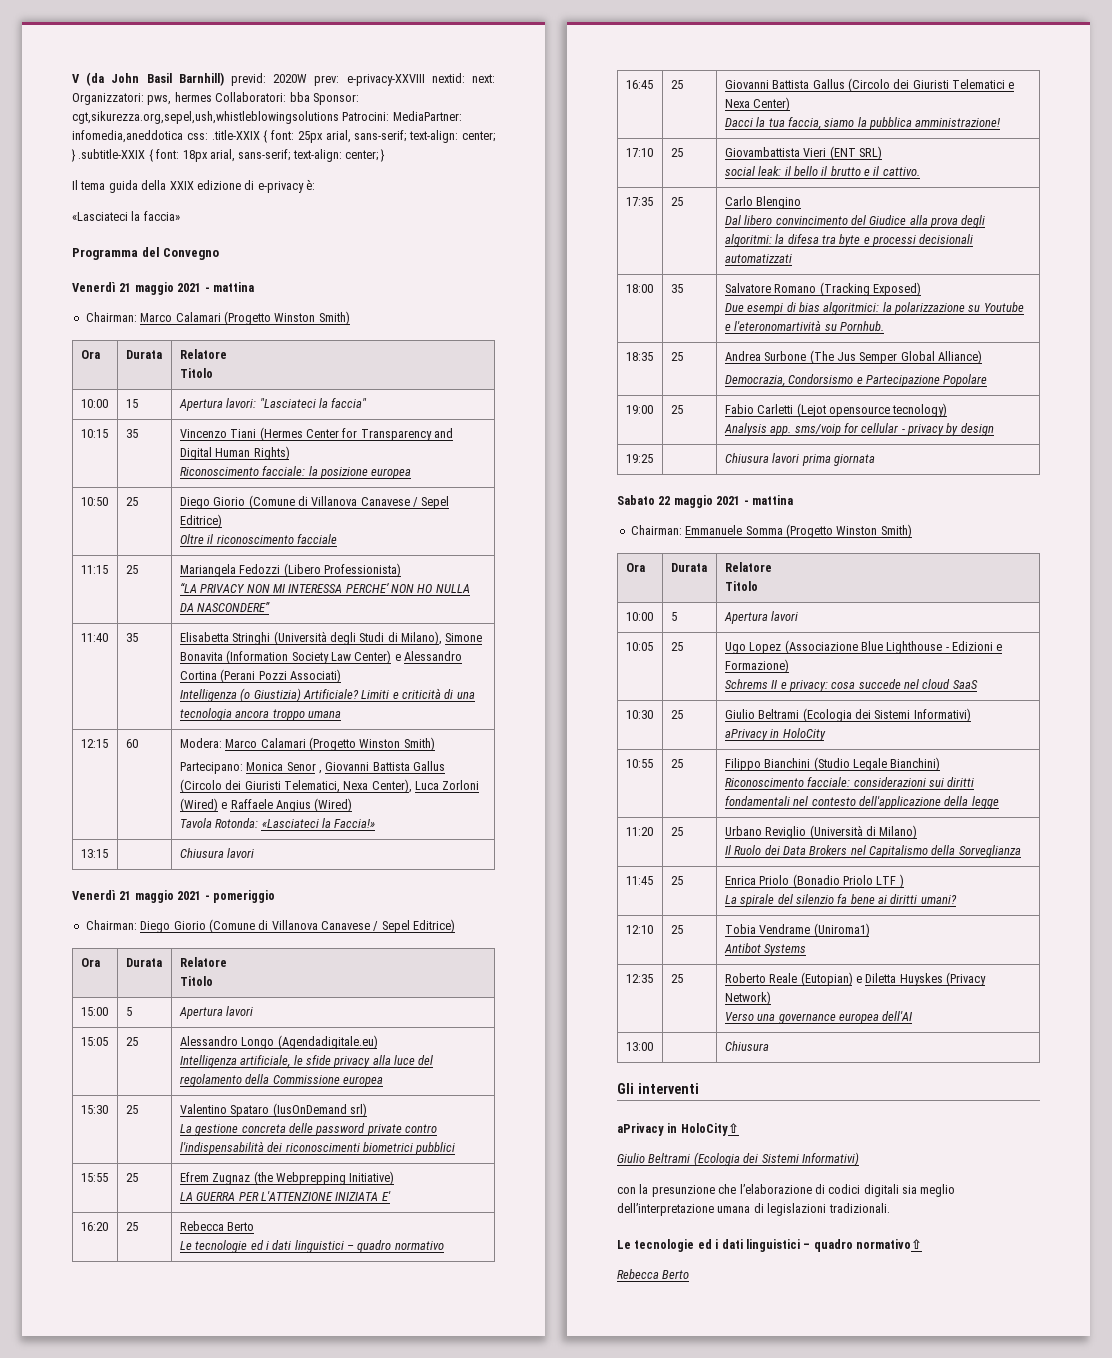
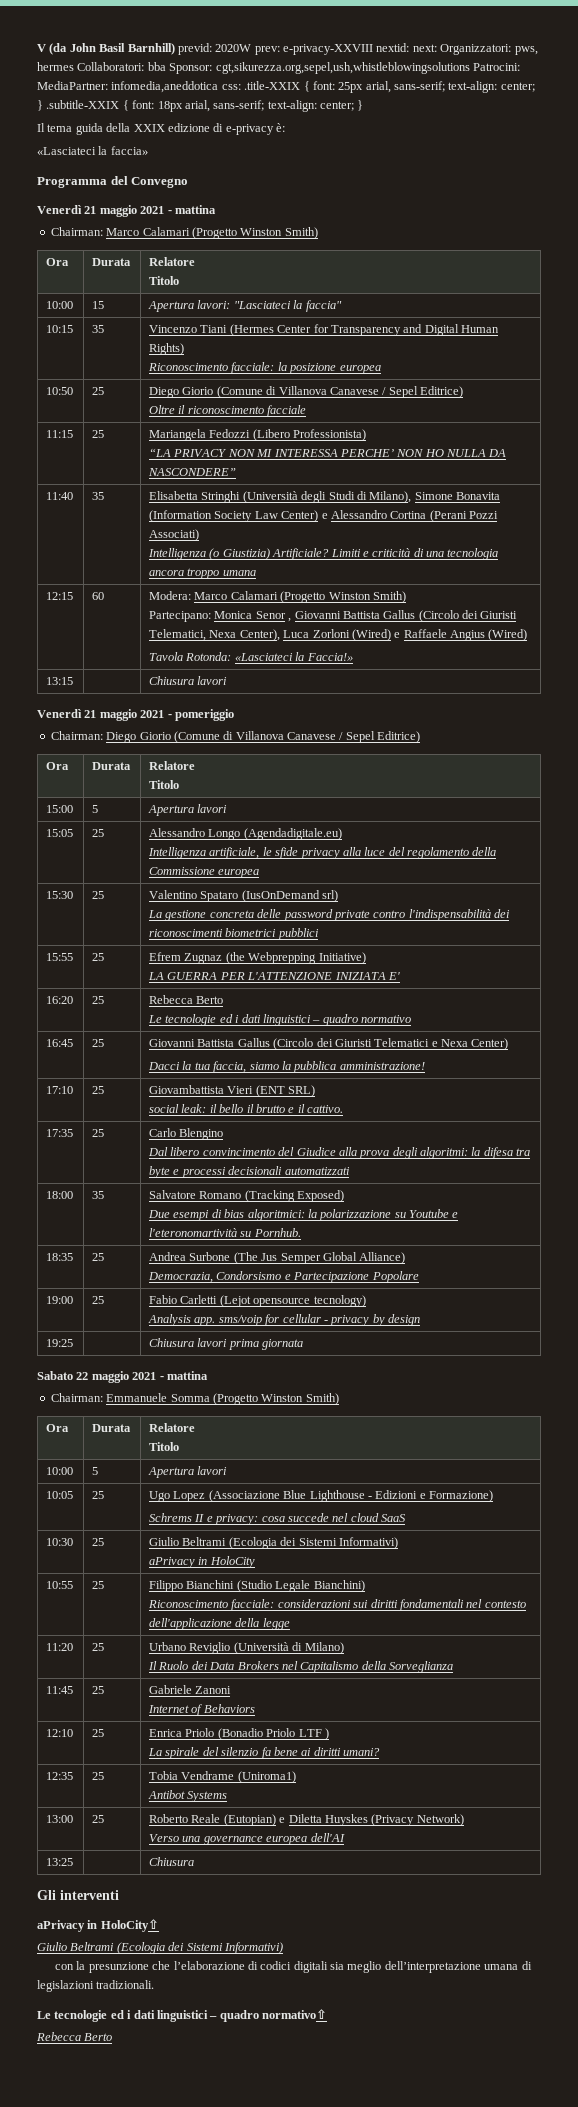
- 11:45 | 25 | Enrica Priolo (Bonadio Priolo LTF )
+ 11:45 | 25 | Gabriele Zanoni
+ Internet of Behaviors
+ 12:10 | 25 | Enrica Priolo (Bonadio Priolo LTF )
- 12:10 | 25 | Tobia Vendrame (Uniroma1)
+ 12:35 | 25 | Tobia Vendrame (Uniroma1)
- 12:35 | 25 | Roberto Reale (Eutopian) e Diletta Huyskes (Privacy Network)
+ 13:00 | 25 | Roberto Reale (Eutopian) e Diletta Huyskes (Privacy Network)
- 13:00 | | Chiusura
+ 13:25 | | Chiusura

